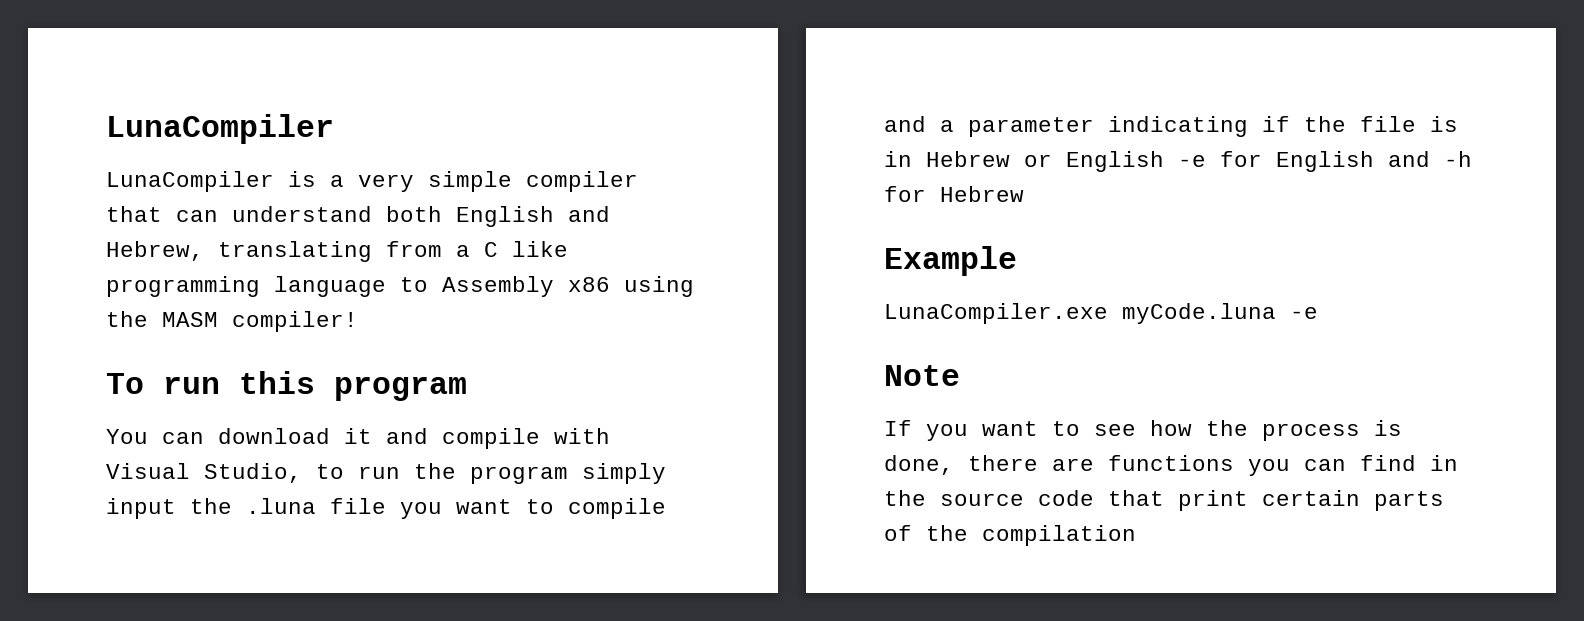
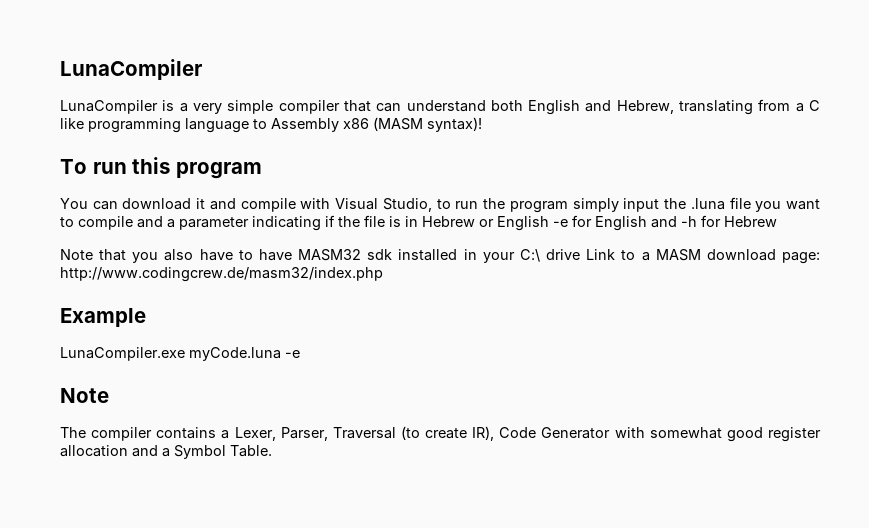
- LunaCompiler is a very simple compiler that can understand both English and Hebrew, translating from a C like programming language to Assembly x86 using the MASM compiler!
+ LunaCompiler is a very simple compiler that can understand both English and Hebrew, translating from a C like programming language to Assembly x86 (MASM syntax)!
+ Note that you also have to have MASM32 sdk installed in your C:\ drive Link to a MASM download page: http://www.codingcrew.de/masm32/index.php
- If you want to see how the process is done, there are functions you can find in the source code that print certain parts of the compilation
+ The compiler contains a Lexer, Parser, Traversal (to create IR), Code Generator with somewhat good register allocation and a Symbol Table.

